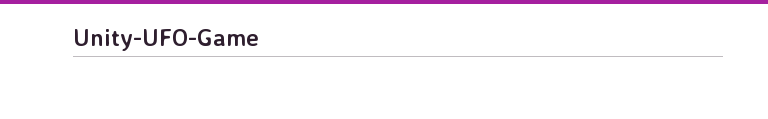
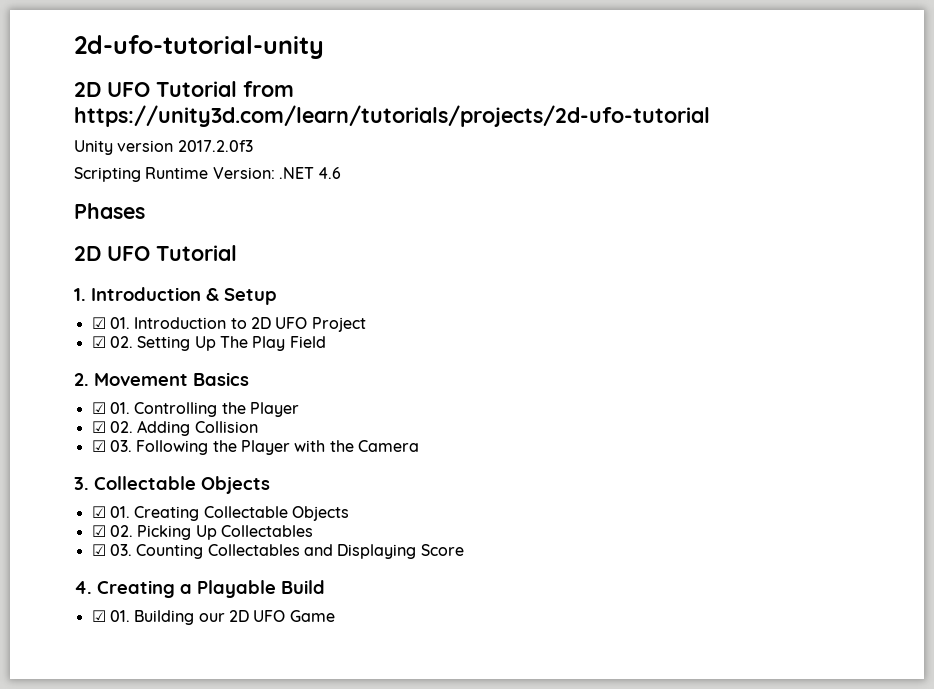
- Unity-UFO-Game
+ 2d-ufo-tutorial-unity
+ 2D UFO Tutorial from https://unity3d.com/learn/tutorials/projects/2d-ufo-tutorial
+ Unity version 2017.2.0f3
+ Scripting Runtime Version: .NET 4.6
+ Phases
+ 2D UFO Tutorial
+ 1. Introduction & Setup
+ ☑ 01. Introduction to 2D UFO Project
+ ☑ 02. Setting Up The Play Field
+ 2. Movement Basics
+ ☑ 01. Controlling the Player
+ ☑ 02. Adding Collision
+ ☑ 03. Following the Player with the Camera
+ 3. Collectable Objects
+ ☑ 01. Creating Collectable Objects
+ ☑ 02. Picking Up Collectables
+ ☑ 03. Counting Collectables and Displaying Score
+ 4. Creating a Playable Build
+ ☑ 01. Building our 2D UFO Game

